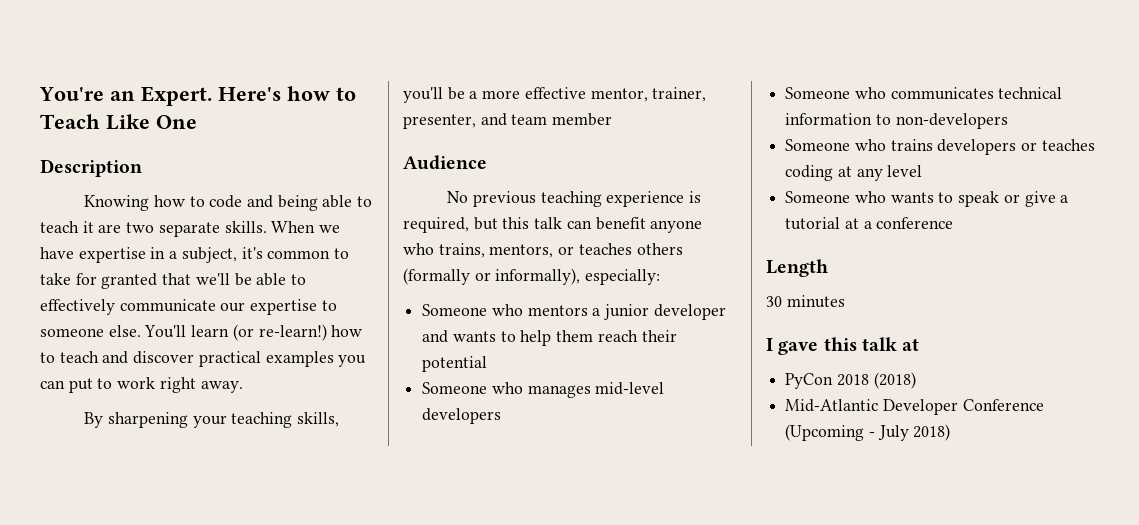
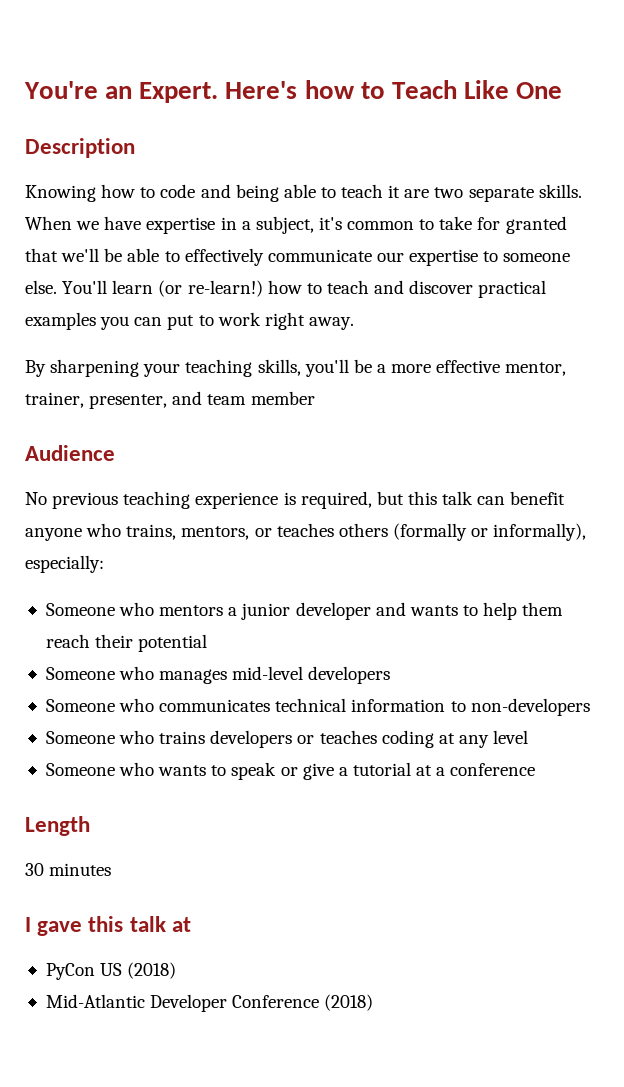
- PyCon 2018 (2018)
+ PyCon US (2018)
- Mid-Atlantic Developer Conference (Upcoming - July 2018)
+ Mid-Atlantic Developer Conference (2018)

